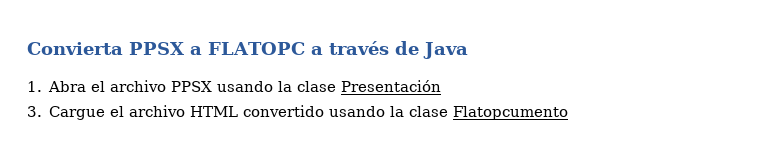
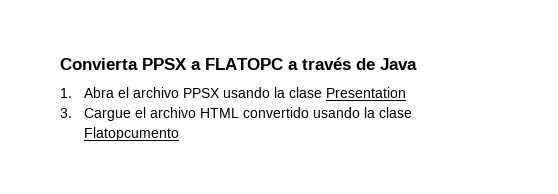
- 1. Abra el archivo PPSX usando la clase Presentación
+ 1. Abra el archivo PPSX usando la clase Presentation

